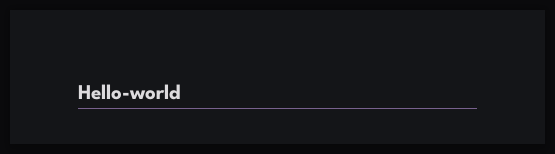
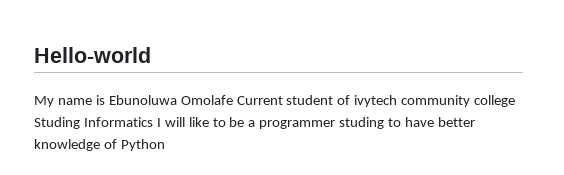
+ My name is Ebunoluwa Omolafe Current student of ivytech community college Studing Informatics I will like to be a programmer studing to have better knowledge of Python

